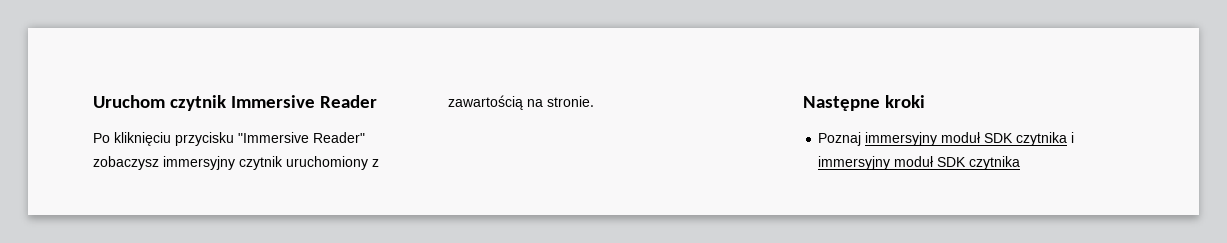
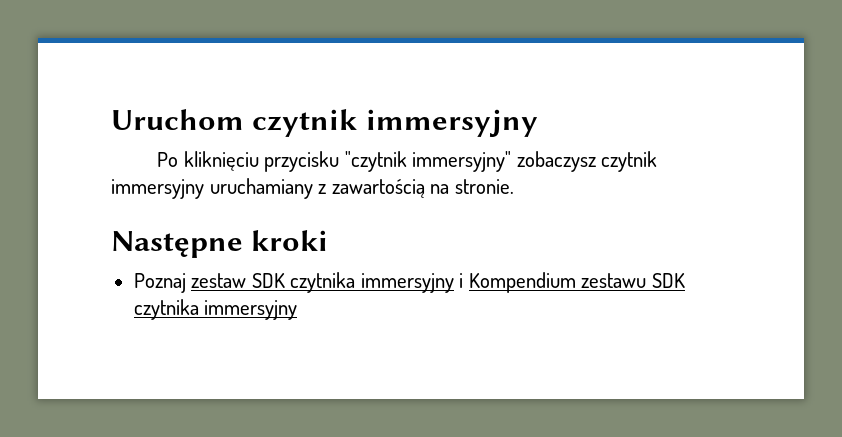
- Uruchom czytnik Immersive Reader
+ Uruchom czytnik immersyjny
- Po kliknięciu przycisku "Immersive Reader" zobaczysz immersyjny czytnik uruchomiony z zawartością na stronie.
+ Po kliknięciu przycisku "czytnik immersyjny" zobaczysz czytnik immersyjny uruchamiany z zawartością na stronie.
- Poznaj immersyjny moduł SDK czytnika i immersyjny moduł SDK czytnika
+ Poznaj zestaw SDK czytnika immersyjny i Kompendium zestawu SDK czytnika immersyjny

